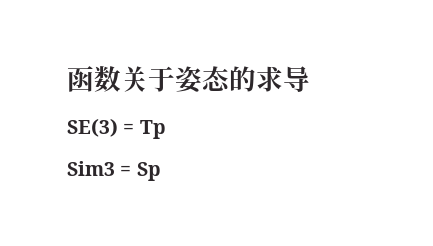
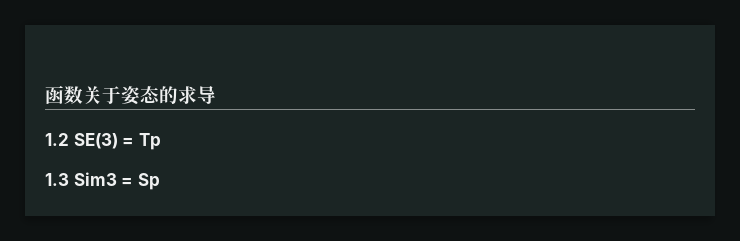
- SE(3) = Tp
+ 1.2 SE(3) = Tp
- Sim3 = Sp
+ 1.3 Sim3 = Sp

